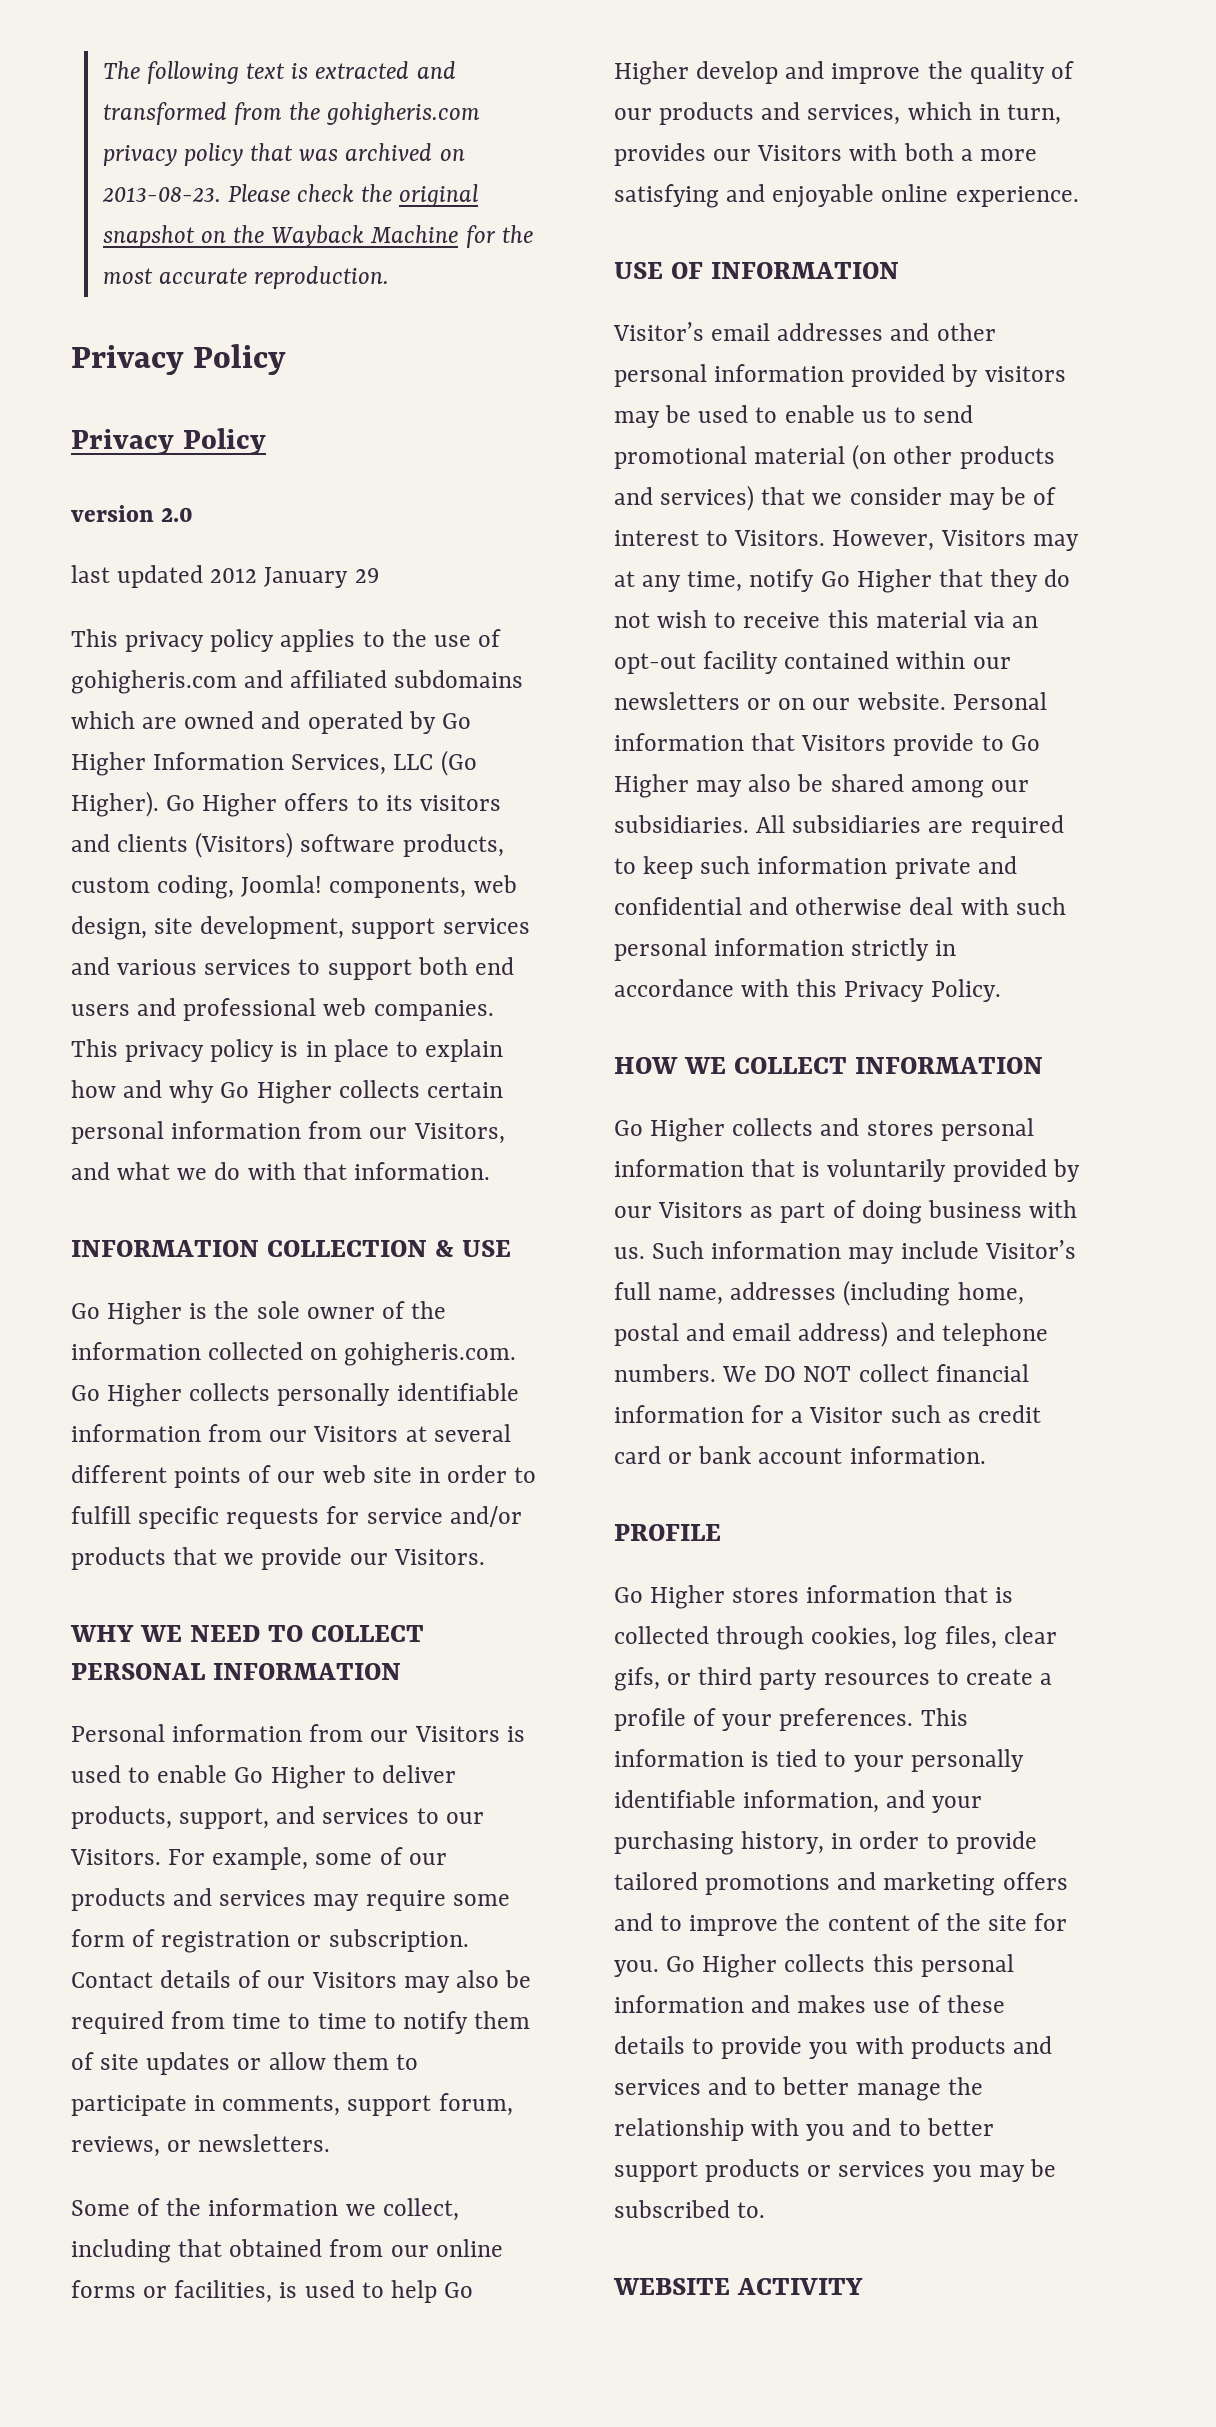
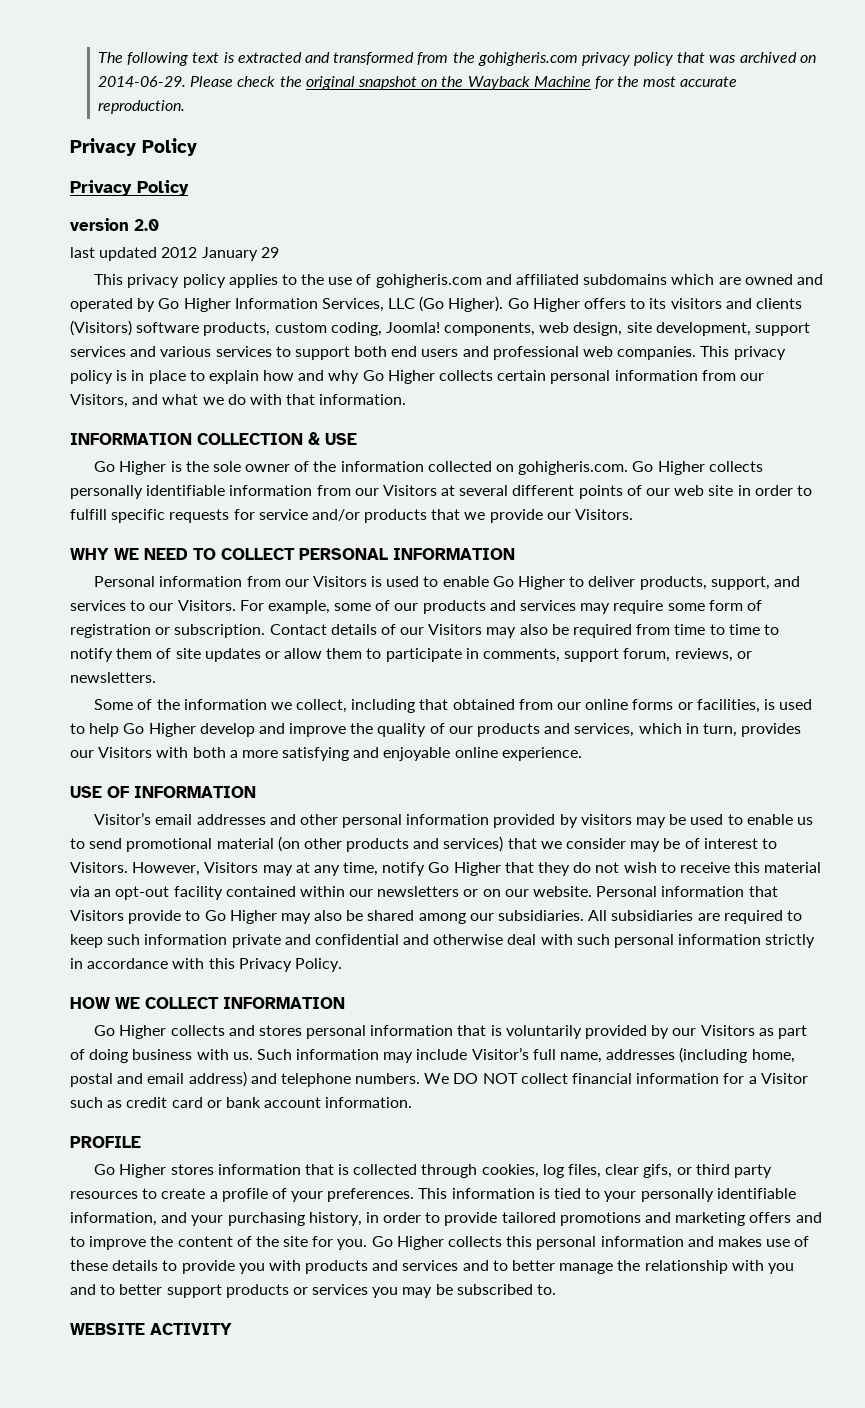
- The following text is extracted and transformed from the gohigheris.com privacy policy that was archived on 2013-08-23.
+ The following text is extracted and transformed from the gohigheris.com privacy policy that was archived on 2014-06-29.

